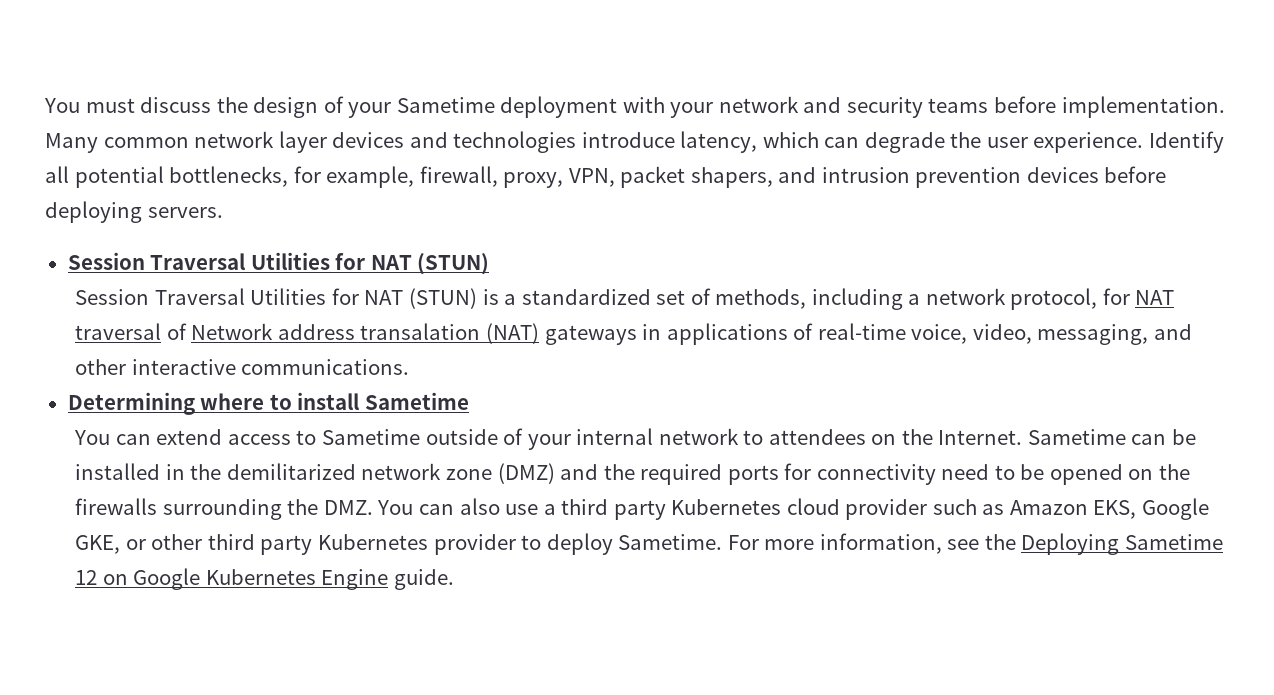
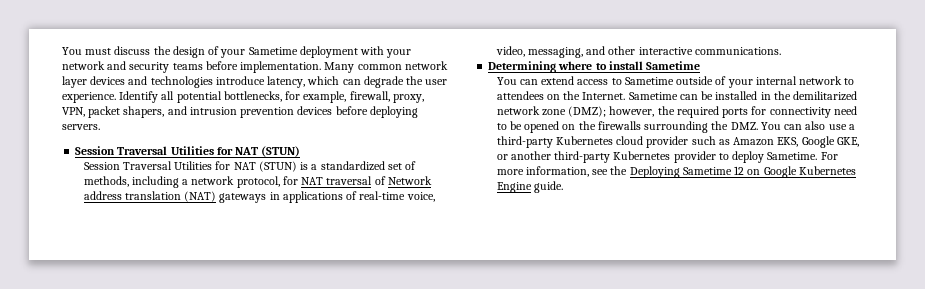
- Session Traversal Utilities for NAT (STUN) is a standardized set of methods, including a network protocol, for NAT traversal of Network address transalation (NAT) gateways in applications of real-time voice, video, messaging, and other interactive communications.
+ Session Traversal Utilities for NAT (STUN) is a standardized set of methods, including a network protocol, for NAT traversal of Network address translation (NAT) gateways in applications of real-time voice, video, messaging, and other interactive communications.
- Sametime can be installed in the demilitarized network zone (DMZ) and the required ports for connectivity need to be opened on the firewalls surrounding the DMZ. You can also use a third party Kubernetes cloud provider such as Amazon EKS, Google GKE, or other third party Kubernetes provider to deploy Sametime.
+ Sametime can be installed in the demilitarized network zone (DMZ); however, the required ports for connectivity need to be opened on the firewalls surrounding the DMZ. You can also use a third-party Kubernetes cloud provider such as Amazon EKS, Google GKE, or another third-party Kubernetes provider to deploy Sametime.

